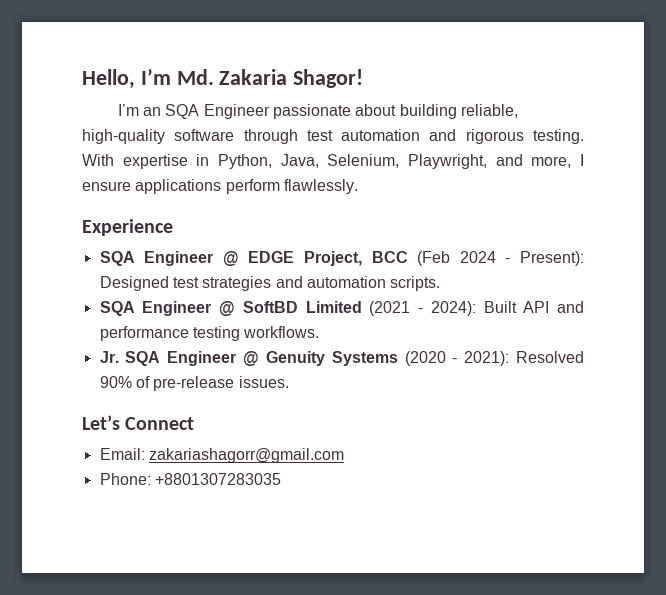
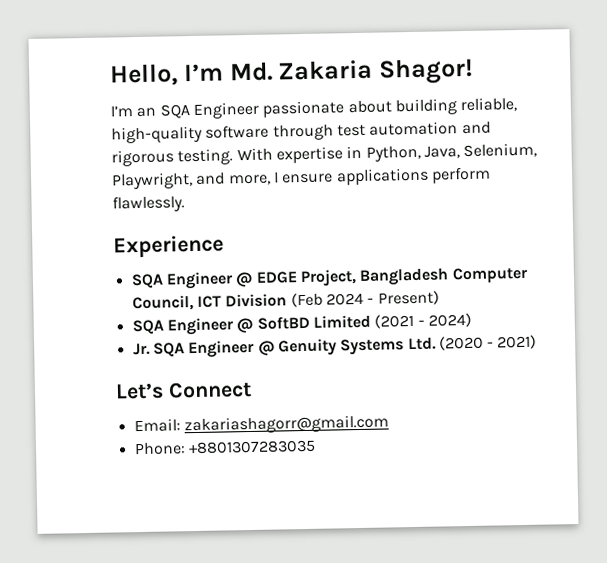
- SQA Engineer @ EDGE Project, BCC (Feb 2024 - Present): Designed test strategies and automation scripts.
+ SQA Engineer @ EDGE Project, Bangladesh Computer Council, ICT Division (Feb 2024 - Present)
- SQA Engineer @ SoftBD Limited (2021 - 2024): Built API and performance testing workflows.
+ SQA Engineer @ SoftBD Limited (2021 - 2024)
- Jr. SQA Engineer @ Genuity Systems (2020 - 2021): Resolved 90% of pre-release issues.
+ Jr. SQA Engineer @ Genuity Systems Ltd. (2020 - 2021)

